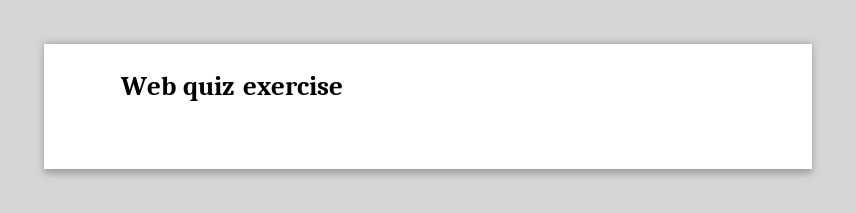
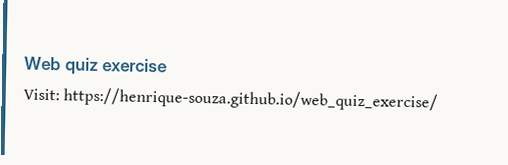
+ Visit: https://henrique-souza.github.io/web_quiz_exercise/

